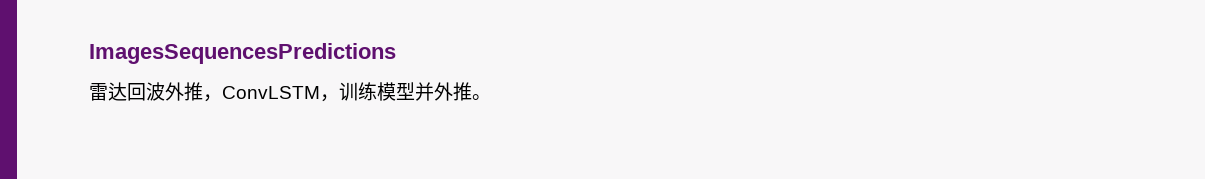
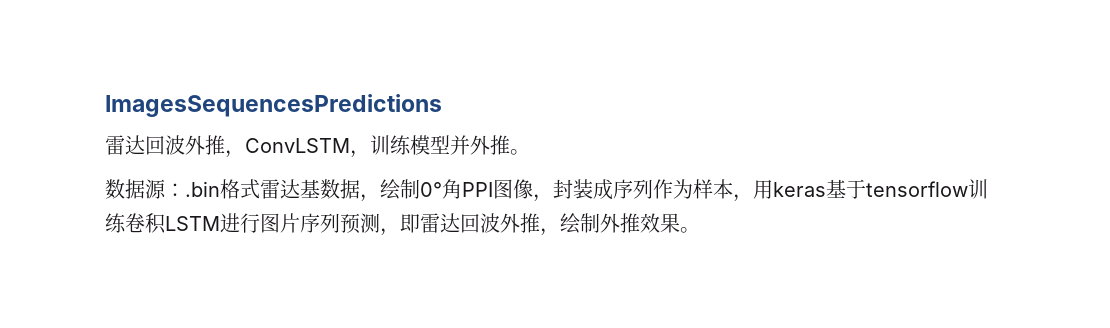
+ 数据源：.bin格式雷达基数据，绘制0°角PPI图像，封装成序列作为样本，用keras基于tensorflow训练卷积LSTM进行图片序列预测，即雷达回波外推，绘制外推效果。

